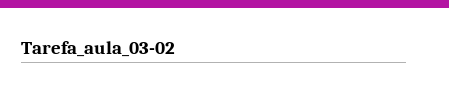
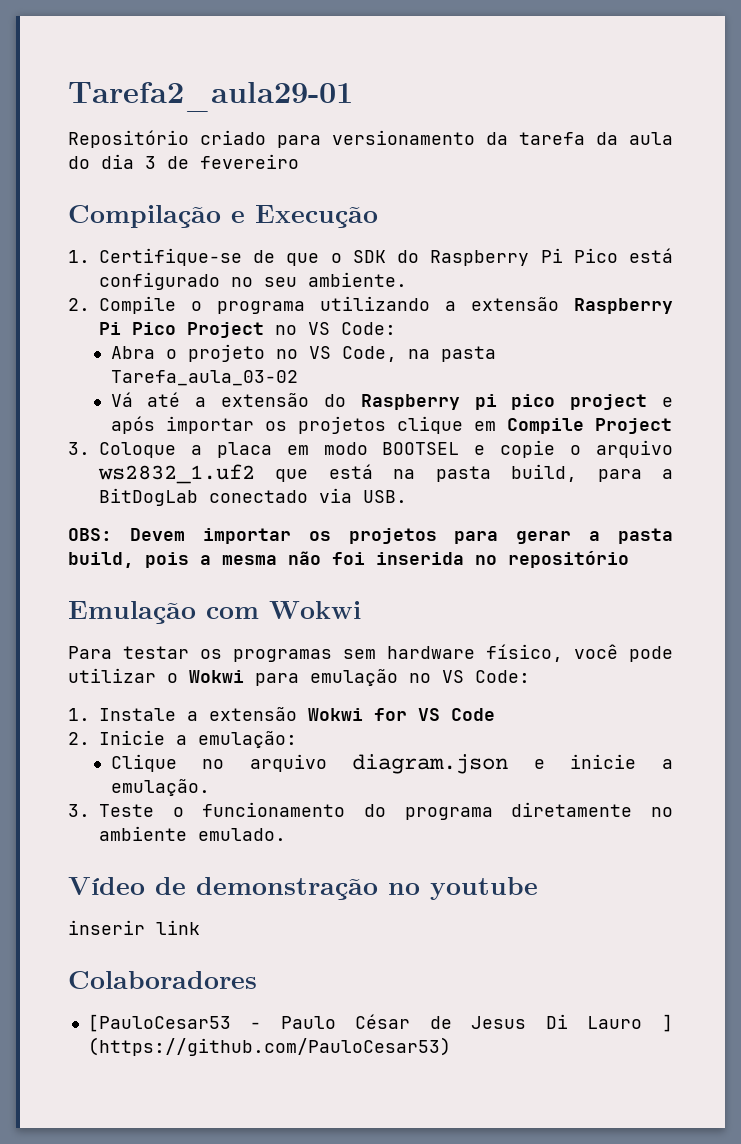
- Tarefa_aula_03-02
+ Tarefa2_aula29-01
+ Repositório criado para versionamento da tarefa da aula do dia 3 de fevereiro
+ Compilação e Execução
+ 1. Certifique-se de que o SDK do Raspberry Pi Pico está configurado no seu ambiente.
+ 2. Compile o programa utilizando a extensão Raspberry Pi Pico Project no VS Code:
+ Abra o projeto no VS Code, na pasta Tarefa_aula_03-02
+ Vá até a extensão do Raspberry pi pico project e após importar os projetos clique em Compile Project
+ 3. Coloque a placa em modo BOOTSEL e copie o arquivo ws2832_1.uf2 que está na pasta build, para a BitDogLab conectado via USB.
+ OBS: Devem importar os projetos para gerar a pasta build, pois a mesma não foi inserida no repositório
+ Emulação com Wokwi
+ Para testar os programas sem hardware físico, você pode utilizar o Wokwi para emulação no VS Code:
+ 1. Instale a extensão Wokwi for VS Code
+ 2. Inicie a emulação:
+ Clique no arquivo diagram.json e inicie a emulação.
+ 3. Teste o funcionamento do programa diretamente no ambiente emulado.
+ Vídeo de demonstração no youtube
+ inserir link
+ Colaboradores
+ [PauloCesar53 - Paulo César de Jesus Di Lauro ] (https://github.com/PauloCesar53)

